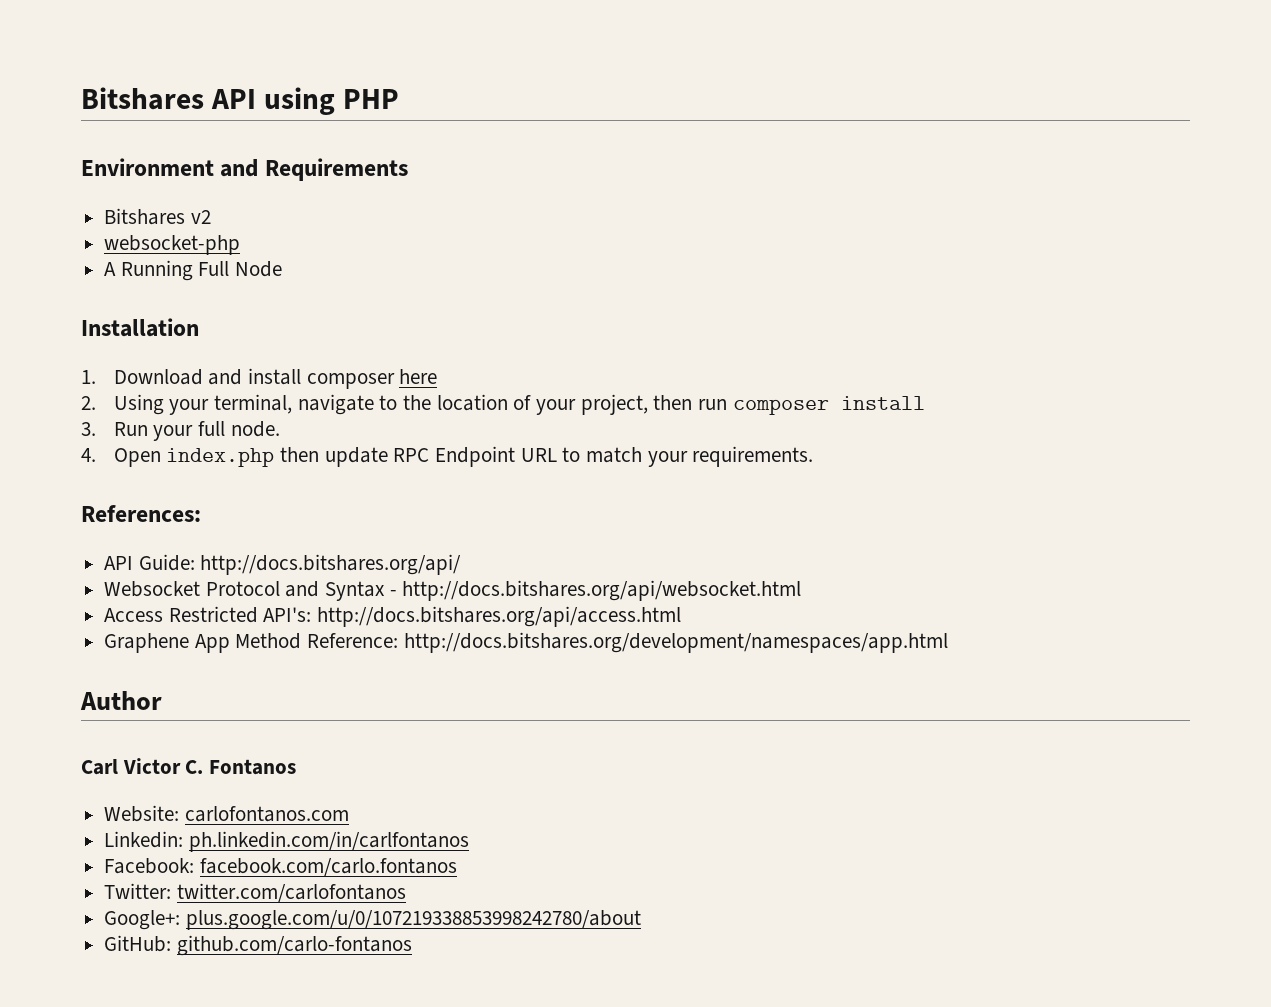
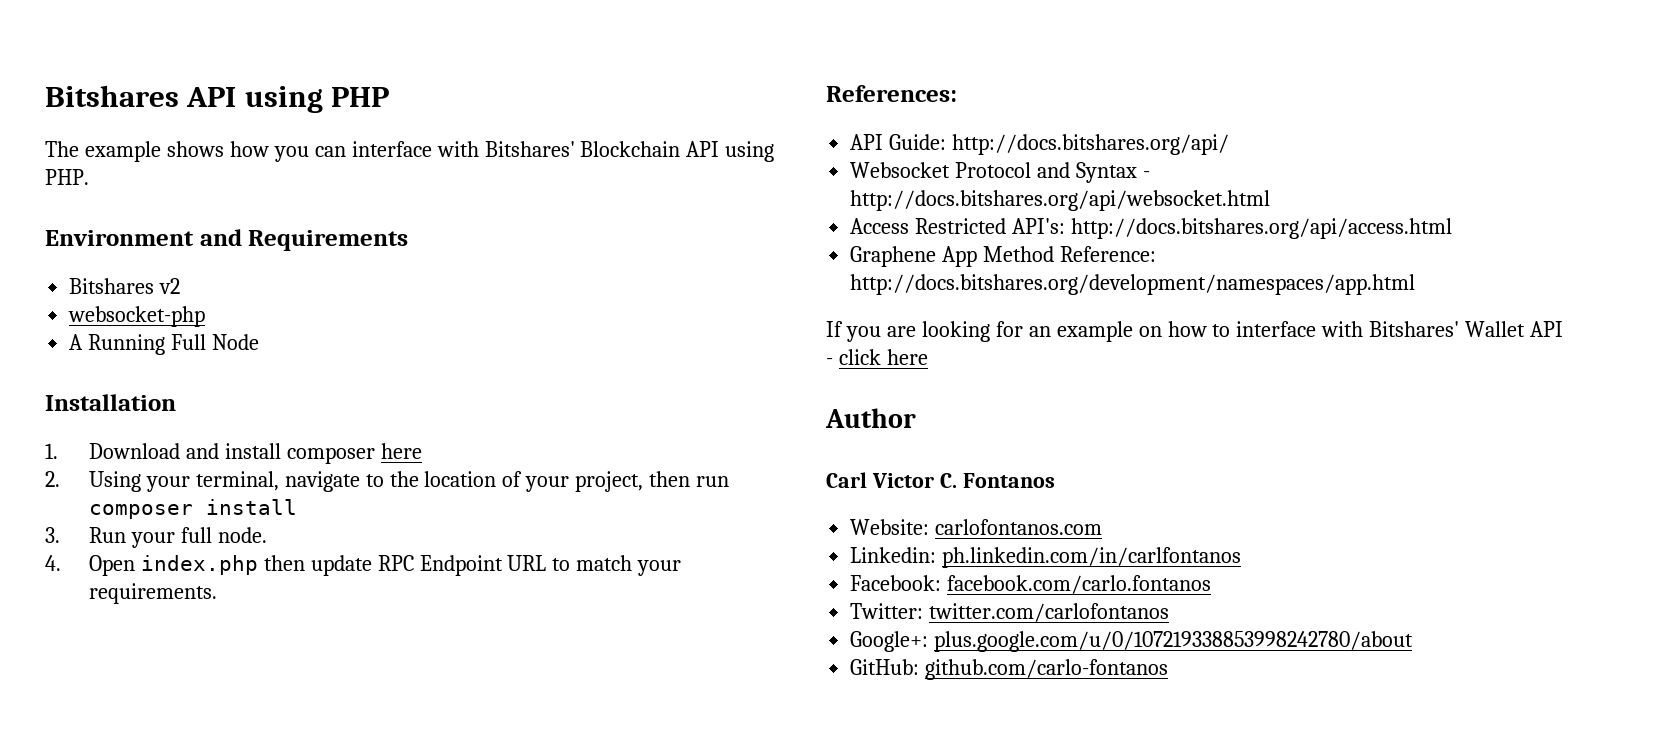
+ The example shows how you can interface with Bitshares' Blockchain API using PHP.
+ If you are looking for an example on how to interface with Bitshares' Wallet API - click here

